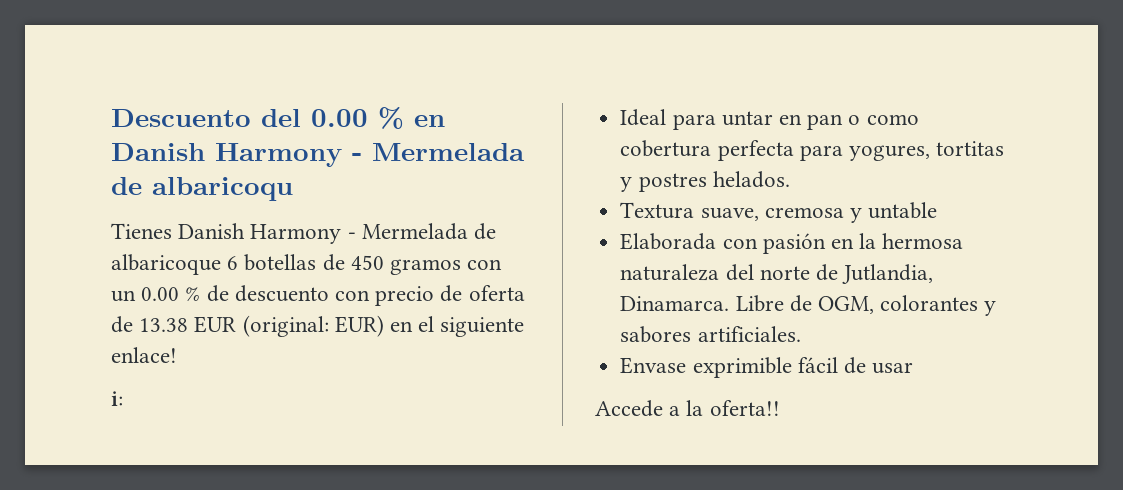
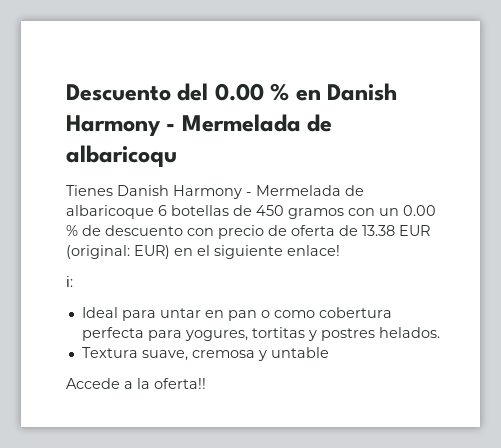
- Elaborada con pasión en la hermosa naturaleza del norte de Jutlandia, Dinamarca. Libre de OGM, colorantes y sabores artificiales.
- Envase exprimible fácil de usar

